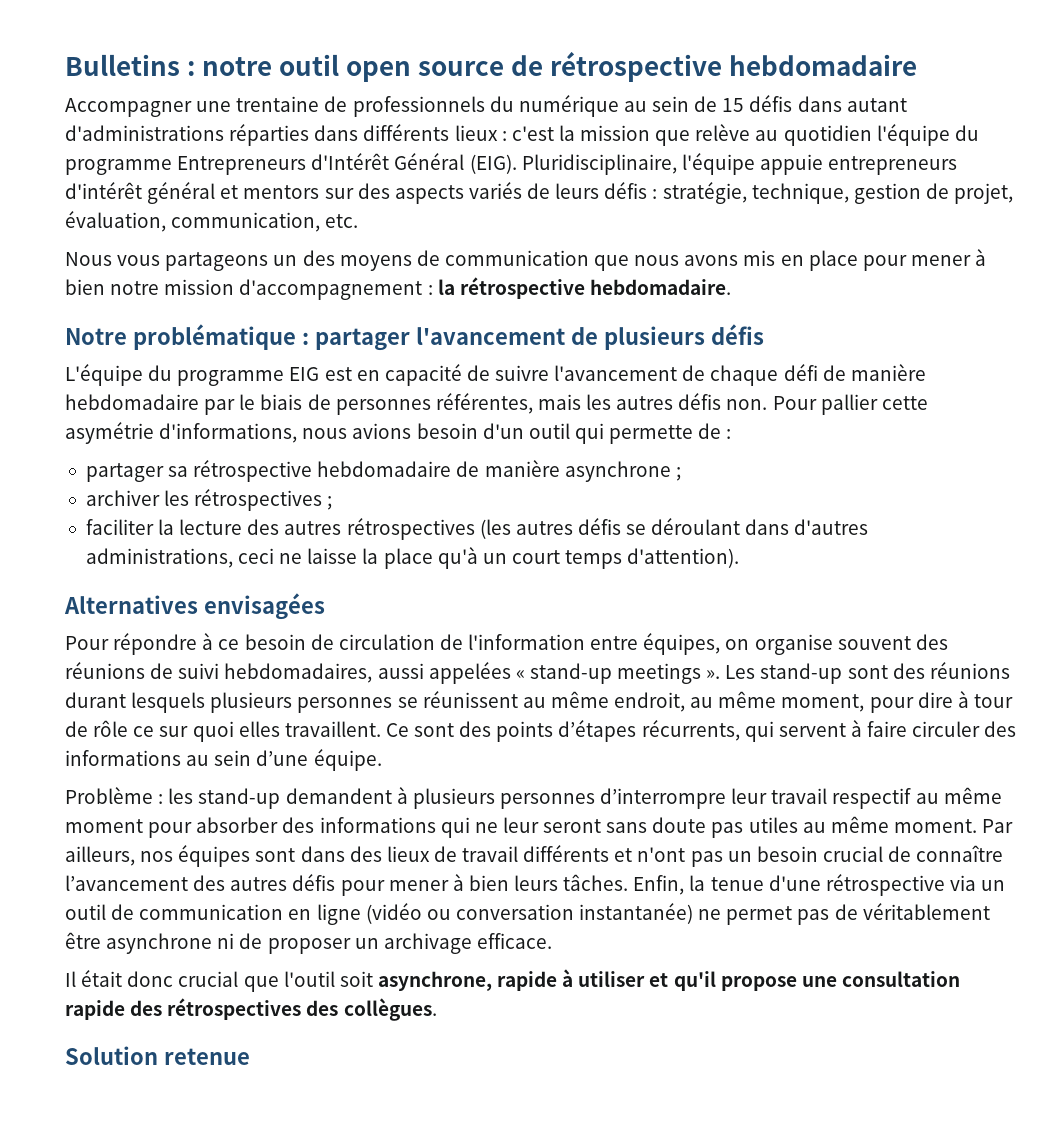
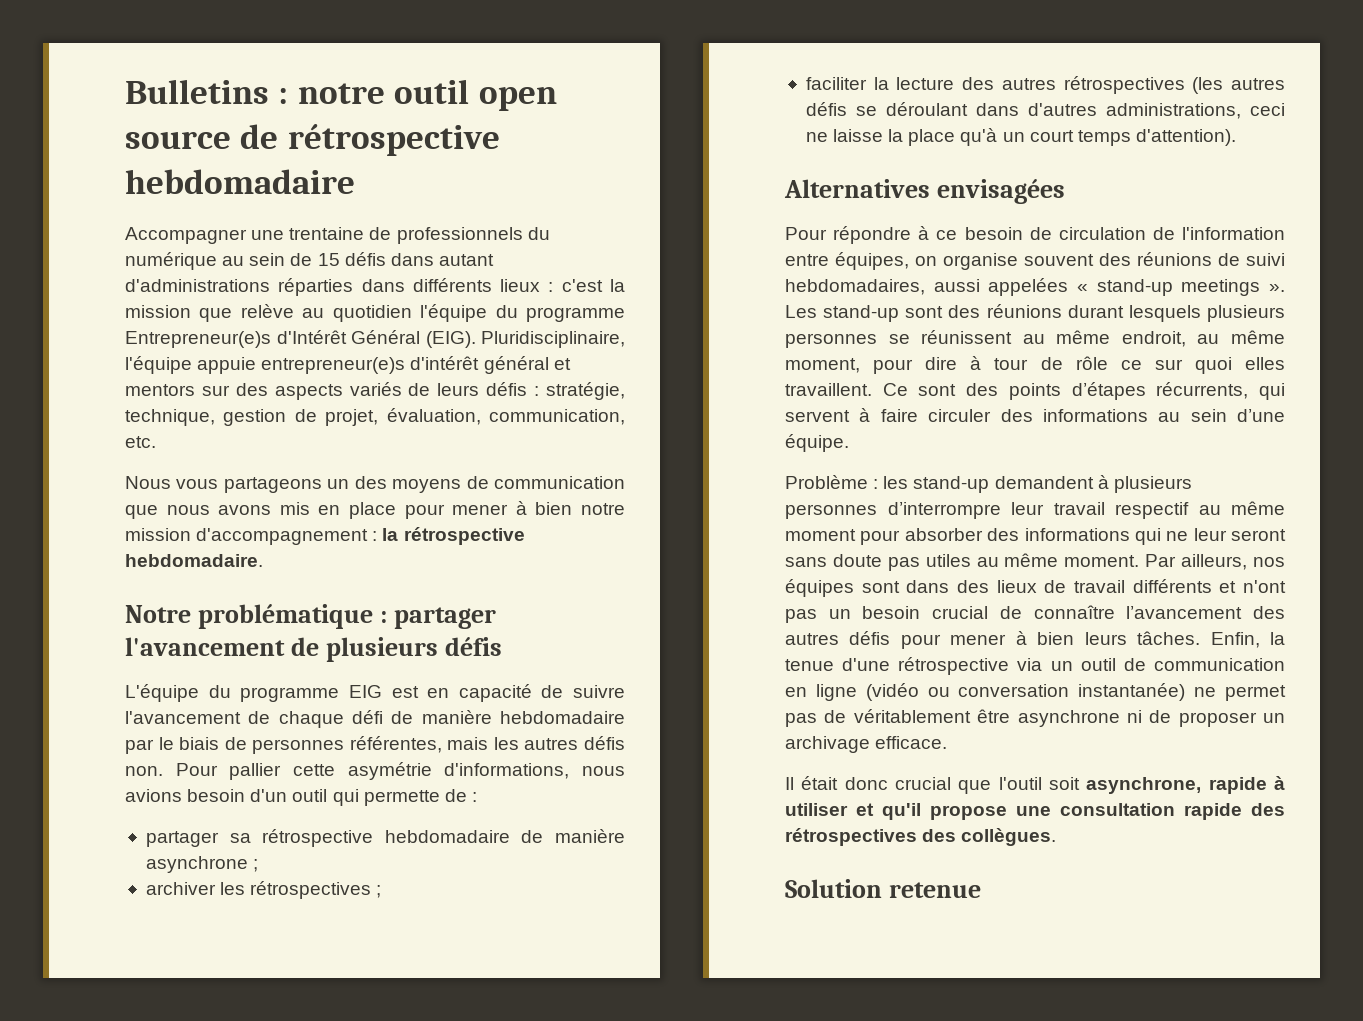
- Accompagner une trentaine de professionnels du numérique au sein de 15 défis dans autant d'administrations réparties dans différents lieux : c'est la mission que relève au quotidien l'équipe du programme Entrepreneurs d'Intérêt Général (EIG).
+ Accompagner une trentaine de professionnels du numérique au sein de 15 défis dans autant d'administrations réparties dans différents lieux : c'est la mission que relève au quotidien l'équipe du programme Entrepreneur(e)s d'Intérêt Général (EIG).
- Pluridisciplinaire, l'équipe appuie entrepreneurs d'intérêt général et mentors sur des aspects variés de leurs défis : stratégie, technique, gestion de projet, évaluation, communication, etc.
+ Pluridisciplinaire, l'équipe appuie entrepreneur(e)s d'intérêt général et mentors sur des aspects variés de leurs défis : stratégie, technique, gestion de projet, évaluation, communication, etc.

